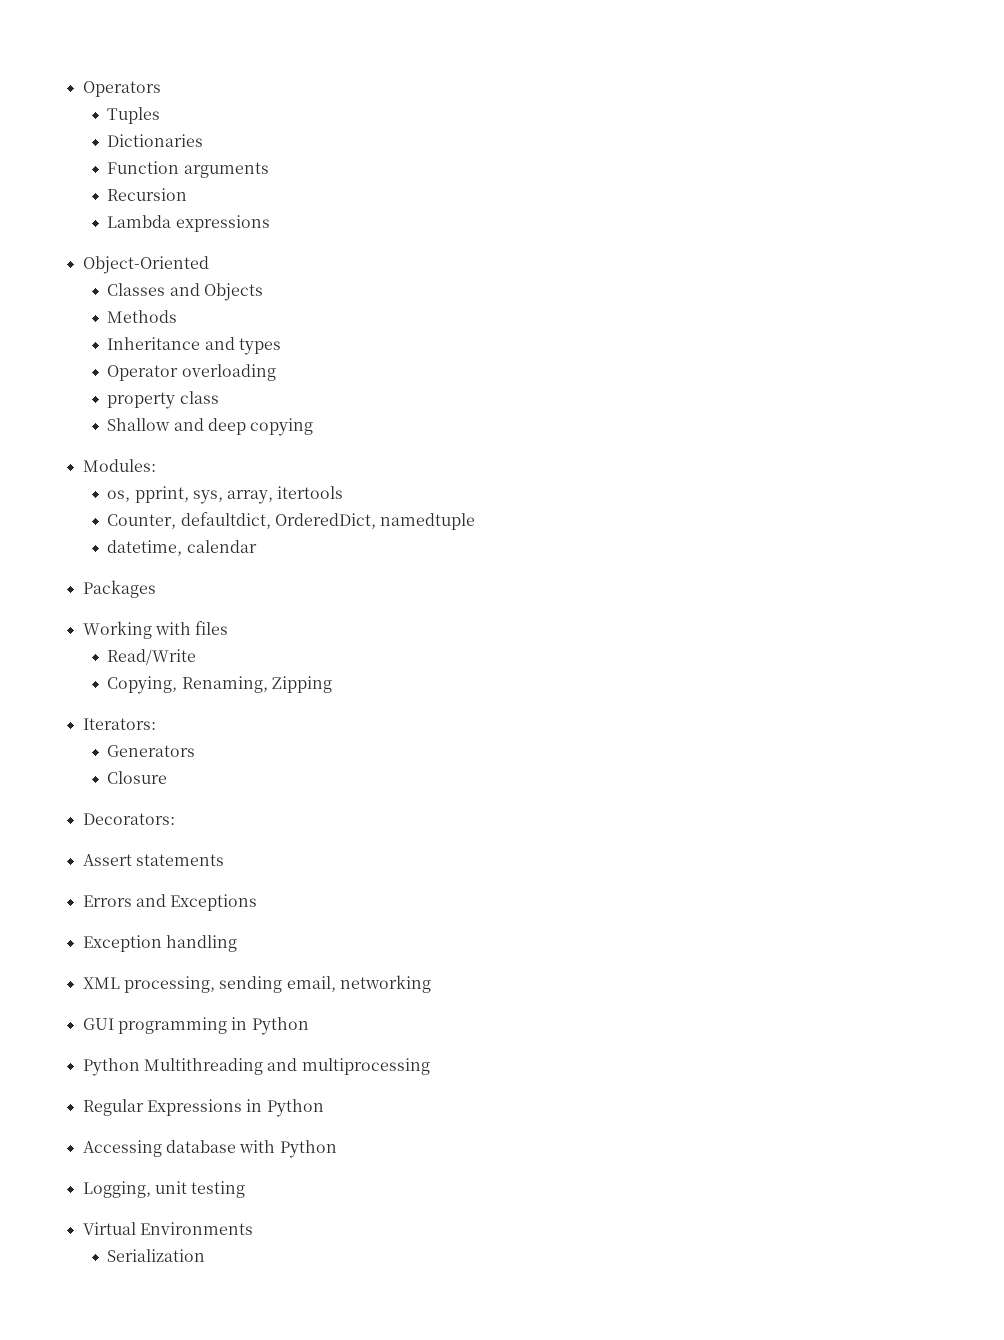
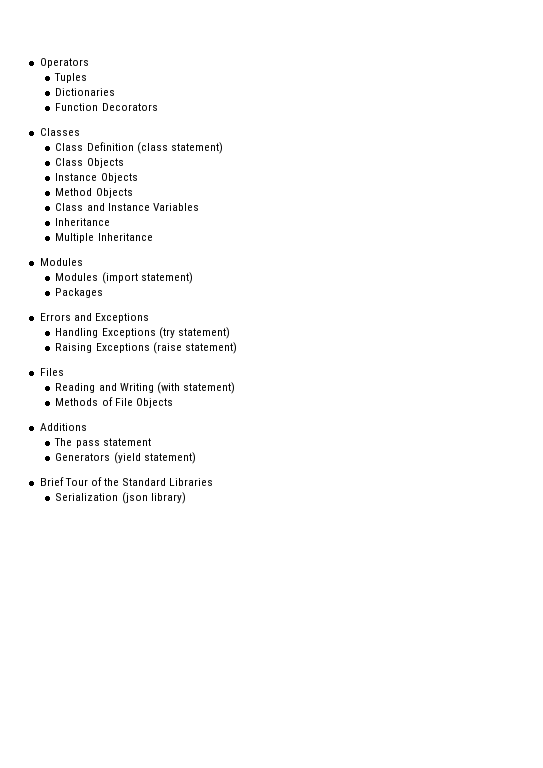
- Function arguments
- Recursion
- Lambda expressions
- Object-Oriented
- Classes and Objects
- Methods
- Inheritance and types
- Operator overloading
- property class
- Shallow and deep copying
- Modules:
- os, pprint, sys, array, itertools
- Counter, defaultdict, OrderedDict, namedtuple
- datetime, calendar
+ Function Decorators
+ Classes
+ Class Definition (class statement)
+ Class Objects
+ Instance Objects
+ Method Objects
+ Class and Instance Variables
+ Inheritance
+ Multiple Inheritance
+ Modules
+ Modules (import statement)
  Packages
- Working with files
- Read/Write
- Copying, Renaming, Zipping
- Iterators:
- Generators
- Closure
- Decorators:
- Assert statements
  Errors and Exceptions
- Exception handling
- XML processing, sending email, networking
- GUI programming in Python
- Python Multithreading and multiprocessing
- Regular Expressions in Python
- Accessing database with Python
- Logging, unit testing
- Virtual Environments
+ Handling Exceptions (try statement)
+ Raising Exceptions (raise statement)
+ Files
+ Reading and Writing (with statement)
+ Methods of File Objects
+ Additions
+ The pass statement
+ Generators (yield statement)
+ Brief Tour of the Standard Libraries
- Serialization
+ Serialization (json library)

